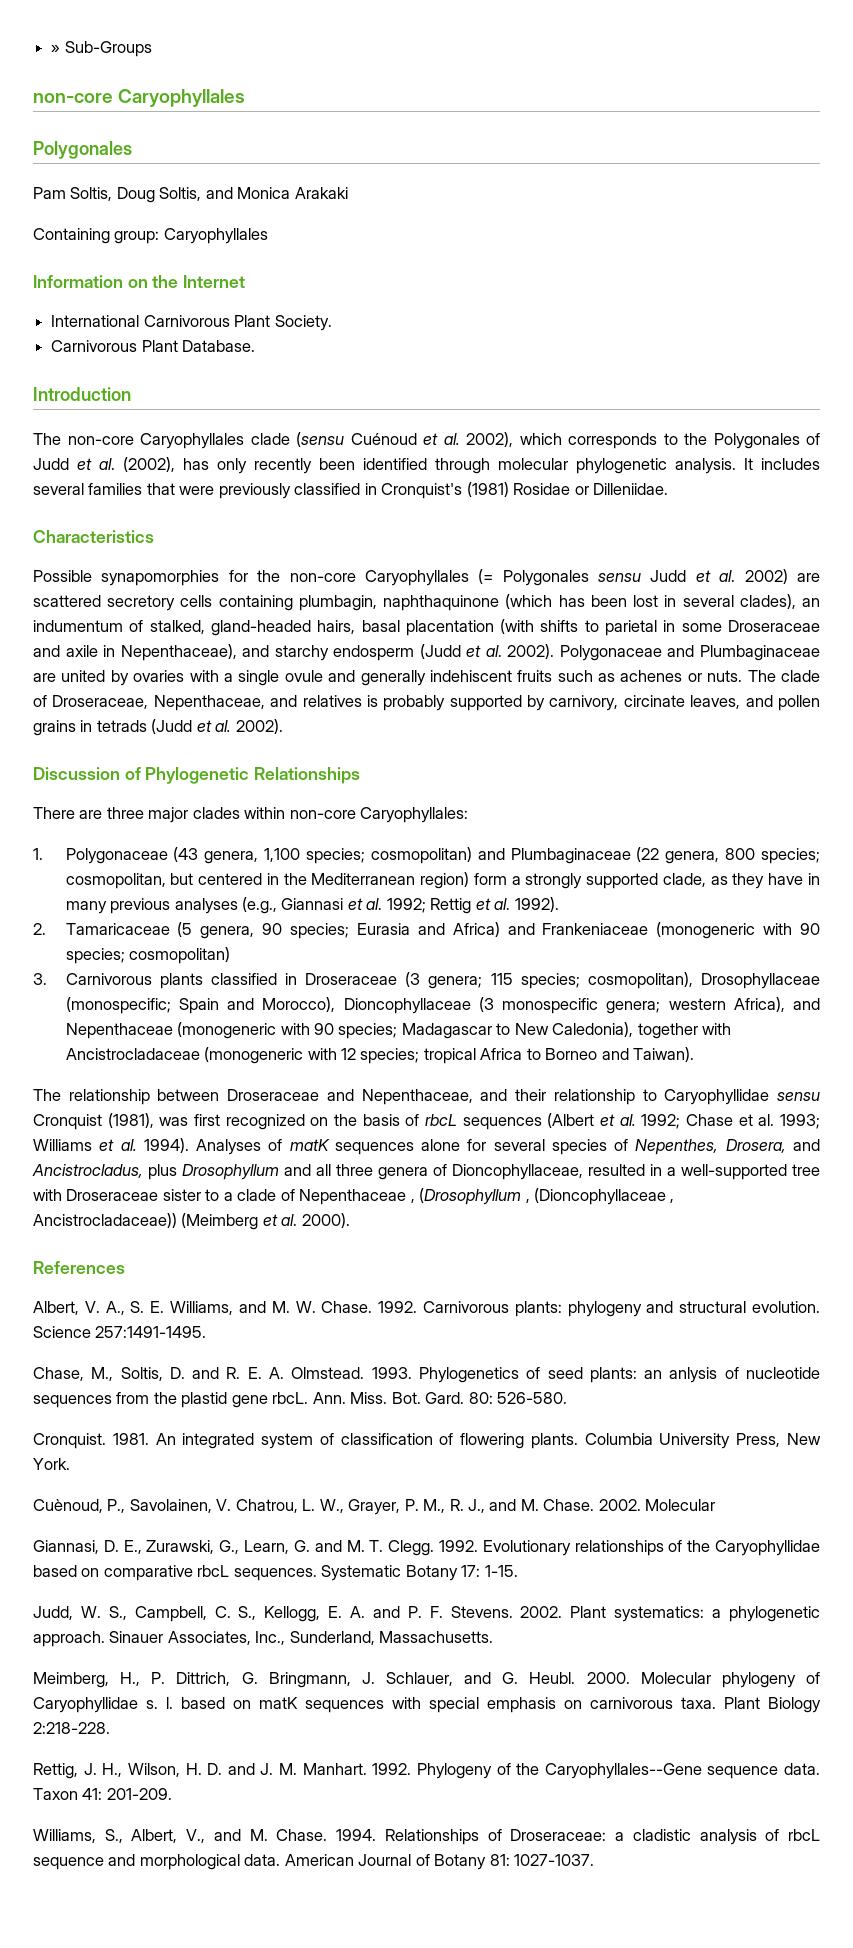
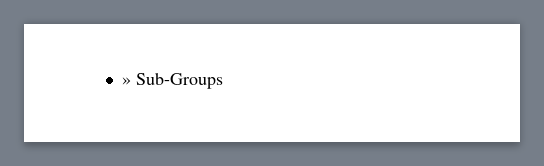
  » Sub-Groups
- non-core Caryophyllales
- Polygonales
- Pam Soltis, Doug Soltis, and Monica Arakaki
- Containing group: Caryophyllales
- Information on the Internet
- International Carnivorous Plant Society.
- Carnivorous Plant Database.
- Introduction
- The non-core Caryophyllales clade (sensu Cuénoud et al. 2002), which corresponds to the Polygonales of Judd et al. (2002), has only recently been identified through molecular phylogenetic analysis. It includes several families that were previously classified in Cronquist's (1981) Rosidae or Dilleniidae.
- Characteristics
- Possible synapomorphies for the non-core Caryophyllales (= Polygonales sensu Judd et al. 2002) are scattered secretory cells containing plumbagin, naphthaquinone (which has been lost in several clades), an indumentum of stalked, gland-headed hairs, basal placentation (with shifts to parietal in some Droseraceae and axile in Nepenthaceae), and starchy endosperm (Judd et al. 2002). Polygonaceae and Plumbaginaceae are united by ovaries with a single ovule and generally indehiscent fruits such as achenes or nuts. The clade of Droseraceae, Nepenthaceae, and relatives is probably supported by carnivory, circinate leaves, and pollen grains in tetrads (Judd et al. 2002).
- Discussion of Phylogenetic Relationships
- There are three major clades within non-core Caryophyllales:
- 1. Polygonaceae (43 genera, 1,100 species; cosmopolitan) and Plumbaginaceae (22 genera, 800 species; cosmopolitan, but centered in the Mediterranean region) form a strongly supported clade, as they have in many previous analyses (e.g., Giannasi et al. 1992; Rettig et al. 1992).
- 2. Tamaricaceae (5 genera, 90 species; Eurasia and Africa) and Frankeniaceae (monogeneric with 90 species; cosmopolitan)
- 3. Carnivorous plants classified in Droseraceae (3 genera; 115 species; cosmopolitan), Drosophyllaceae (monospecific; Spain and Morocco), Dioncophyllaceae (3 monospecific genera; western Africa), and Nepenthaceae (monogeneric with 90 species; Madagascar to New Caledonia), together with Ancistrocladaceae (monogeneric with 12 species; tropical Africa to Borneo and Taiwan).
- The relationship between Droseraceae and Nepenthaceae, and their relationship to Caryophyllidae sensu Cronquist (1981), was first recognized on the basis of rbcL sequences (Albert et al. 1992; Chase et al. 1993; Williams et al. 1994). Analyses of matK sequences alone for several species of Nepenthes, Drosera, and Ancistrocladus, plus Drosophyllum and all three genera of Dioncophyllaceae, resulted in a well-supported tree with Droseraceae sister to a clade of Nepenthaceae , (Drosophyllum , (Dioncophyllaceae , Ancistrocladaceae)) (Meimberg et al. 2000).
- References
- Albert, V. A., S. E. Williams, and M. W. Chase. 1992. Carnivorous plants: phylogeny and structural evolution. Science 257:1491-1495.
- Chase, M., Soltis, D. and R. E. A. Olmstead. 1993. Phylogenetics of seed plants: an anlysis of nucleotide sequences from the plastid gene rbcL. Ann. Miss. Bot. Gard. 80: 526-580.
- Cronquist. 1981. An integrated system of classification of flowering plants. Columbia University Press, New York.
- Cuènoud, P., Savolainen, V. Chatrou, L. W., Grayer, P. M., R. J., and M. Chase. 2002. Molecular
- Giannasi, D. E., Zurawski, G., Learn, G. and M. T. Clegg. 1992. Evolutionary relationships of the Caryophyllidae based on comparative rbcL sequences. Systematic Botany 17: 1-15.
- Judd, W. S., Campbell, C. S., Kellogg, E. A. and P. F. Stevens. 2002. Plant systematics: a phylogenetic approach. Sinauer Associates, Inc., Sunderland, Massachusetts.
- Meimberg, H., P. Dittrich, G. Bringmann, J. Schlauer, and G. Heubl. 2000. Molecular phylogeny of Caryophyllidae s. l. based on matK sequences with special emphasis on carnivorous taxa. Plant Biology 2:218-228.
- Rettig, J. H., Wilson, H. D. and J. M. Manhart. 1992. Phylogeny of the Caryophyllales--Gene sequence data. Taxon 41: 201-209.
- Williams, S., Albert, V., and M. Chase. 1994. Relationships of Droseraceae: a cladistic analysis of rbcL sequence and morphological data. American Journal of Botany 81: 1027-1037.

